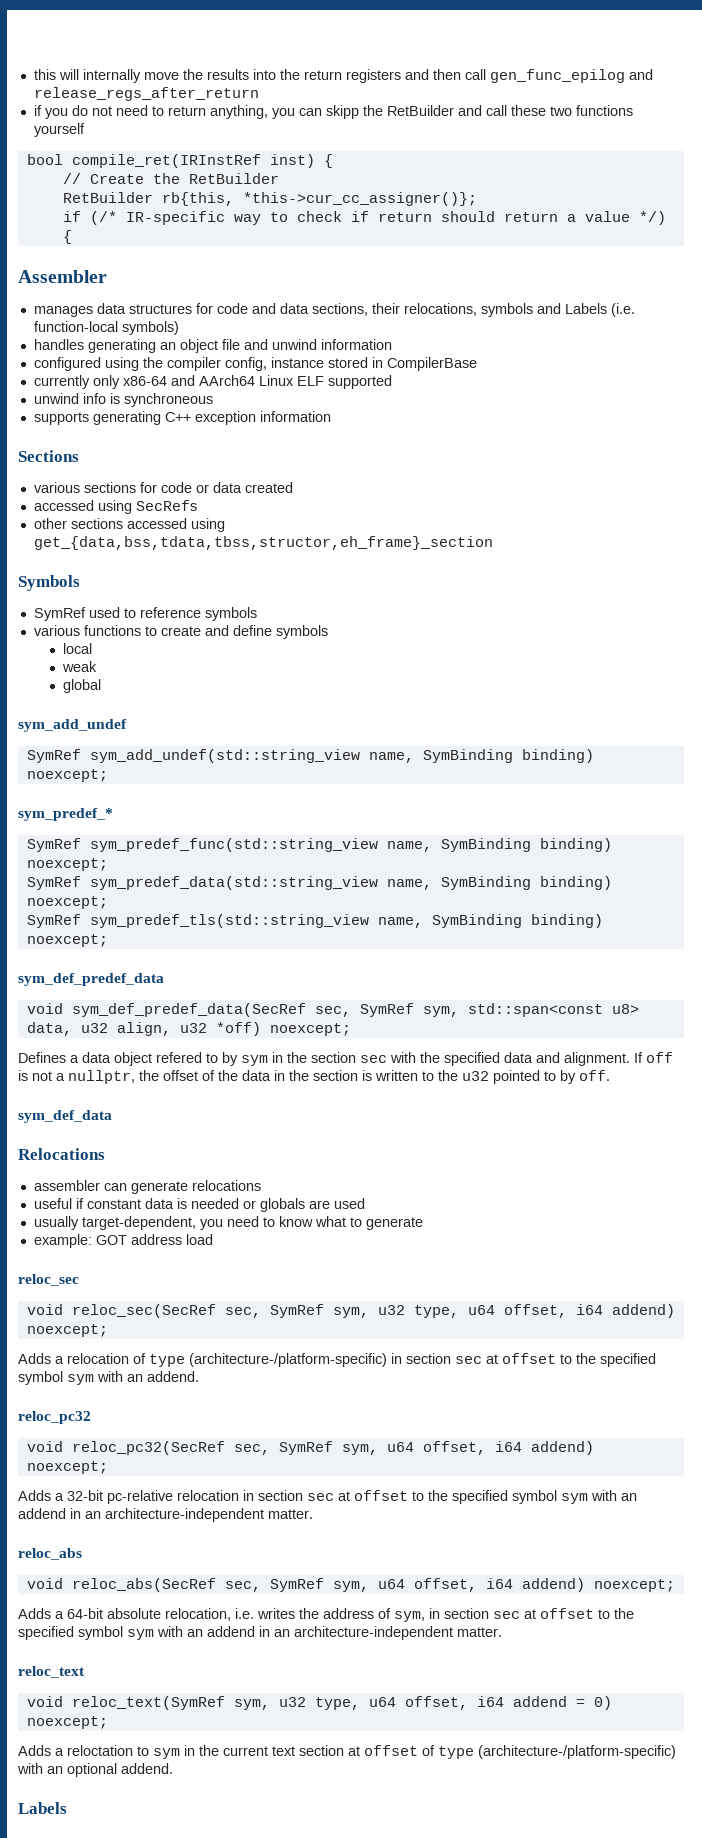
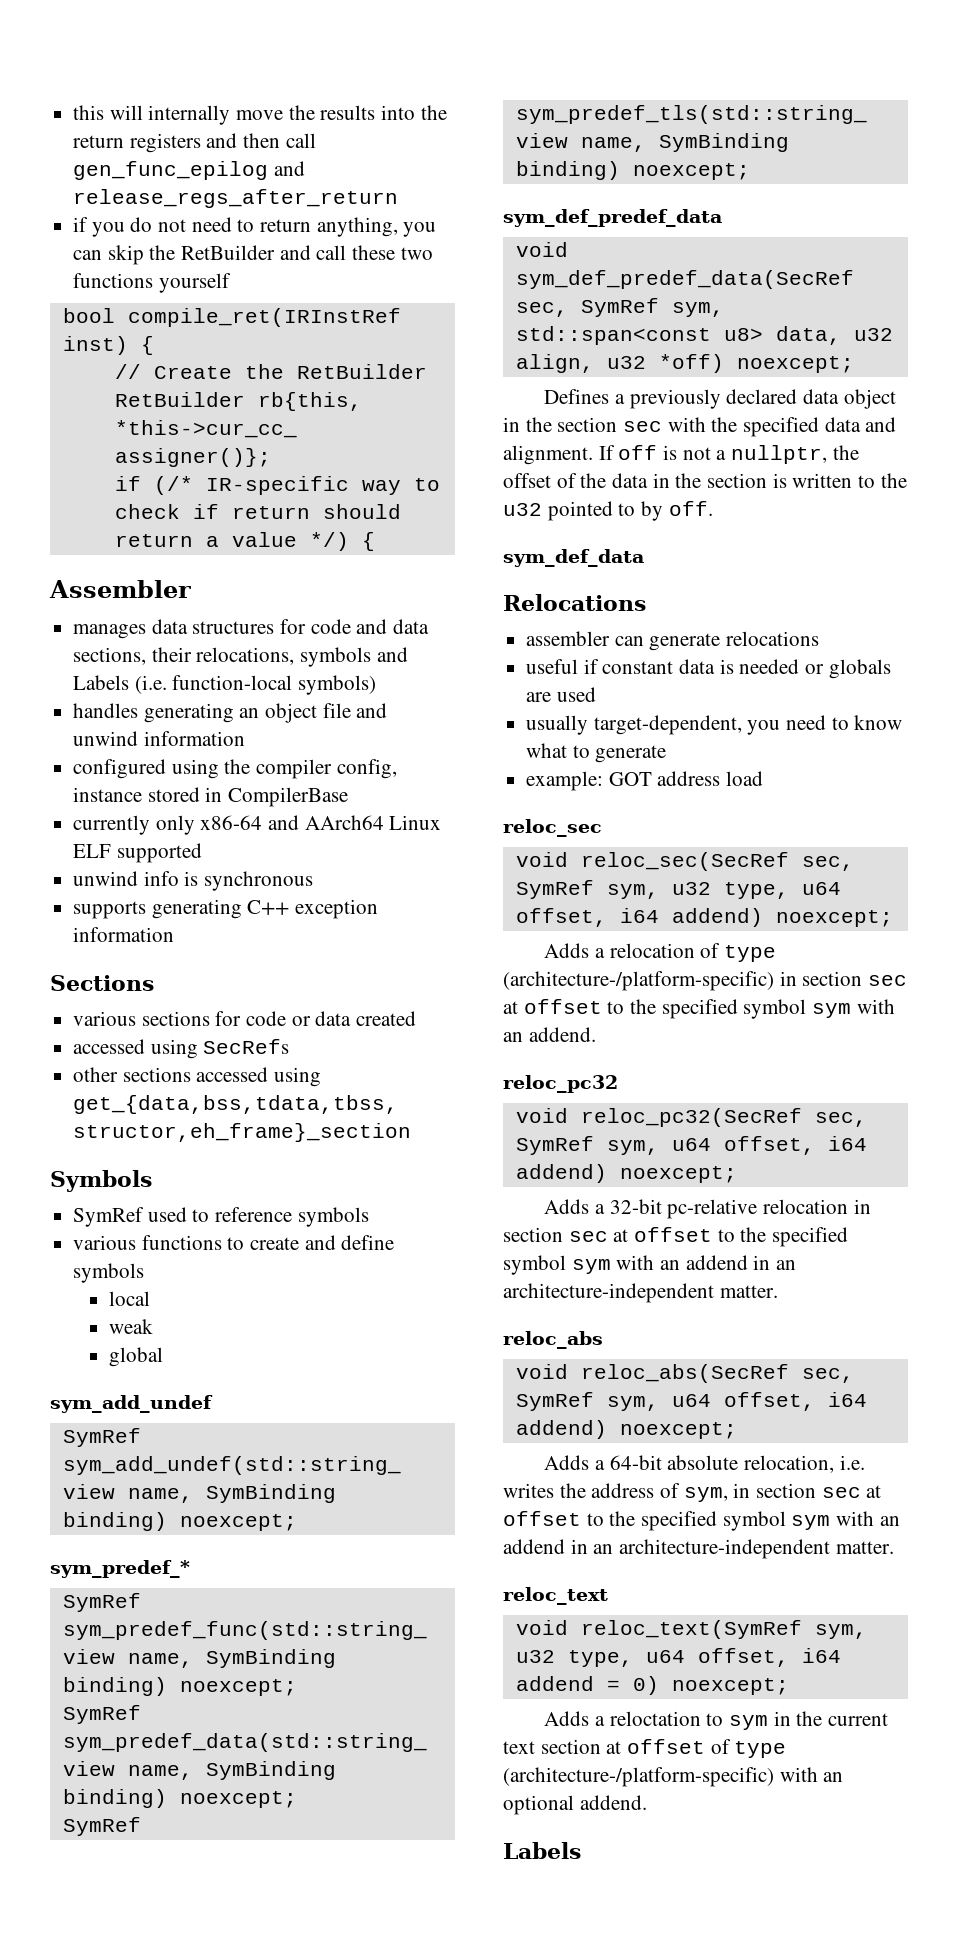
- if you do not need to return anything, you can skipp the RetBuilder and call these two functions yourself
+ if you do not need to return anything, you can skip the RetBuilder and call these two functions yourself
- unwind info is synchroneous
+ unwind info is synchronous
- Defines a data object refered to by sym in the section sec with the specified data and alignment.
+ Defines a previously declared data object in the section sec with the specified data and alignment.

